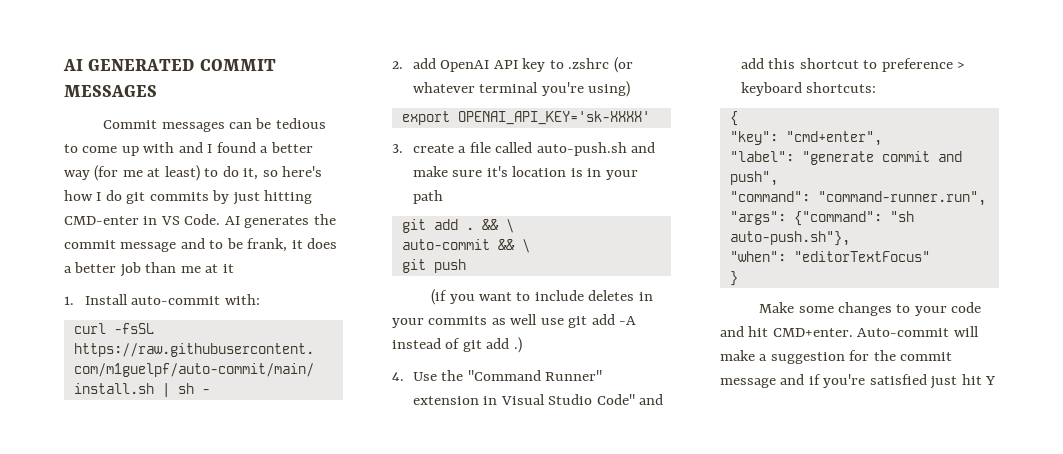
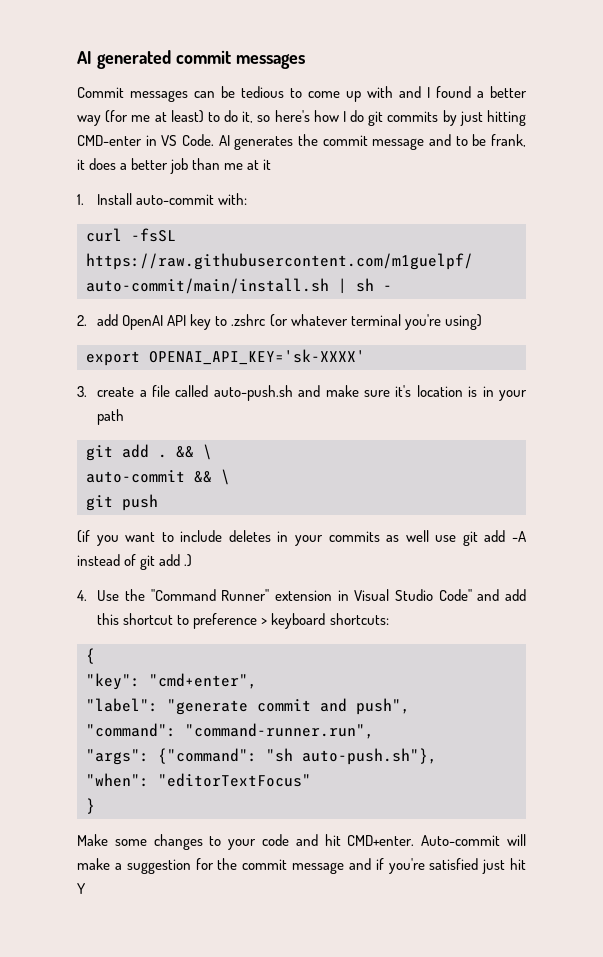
- AI GENERATED COMMIT MESSAGES
+ AI generated commit messages

